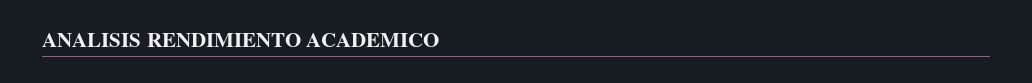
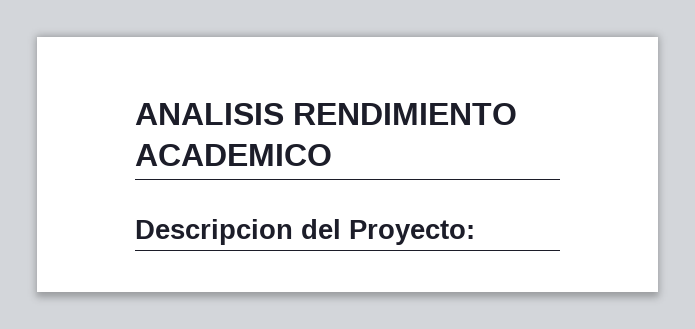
+ Descripcion del Proyecto:

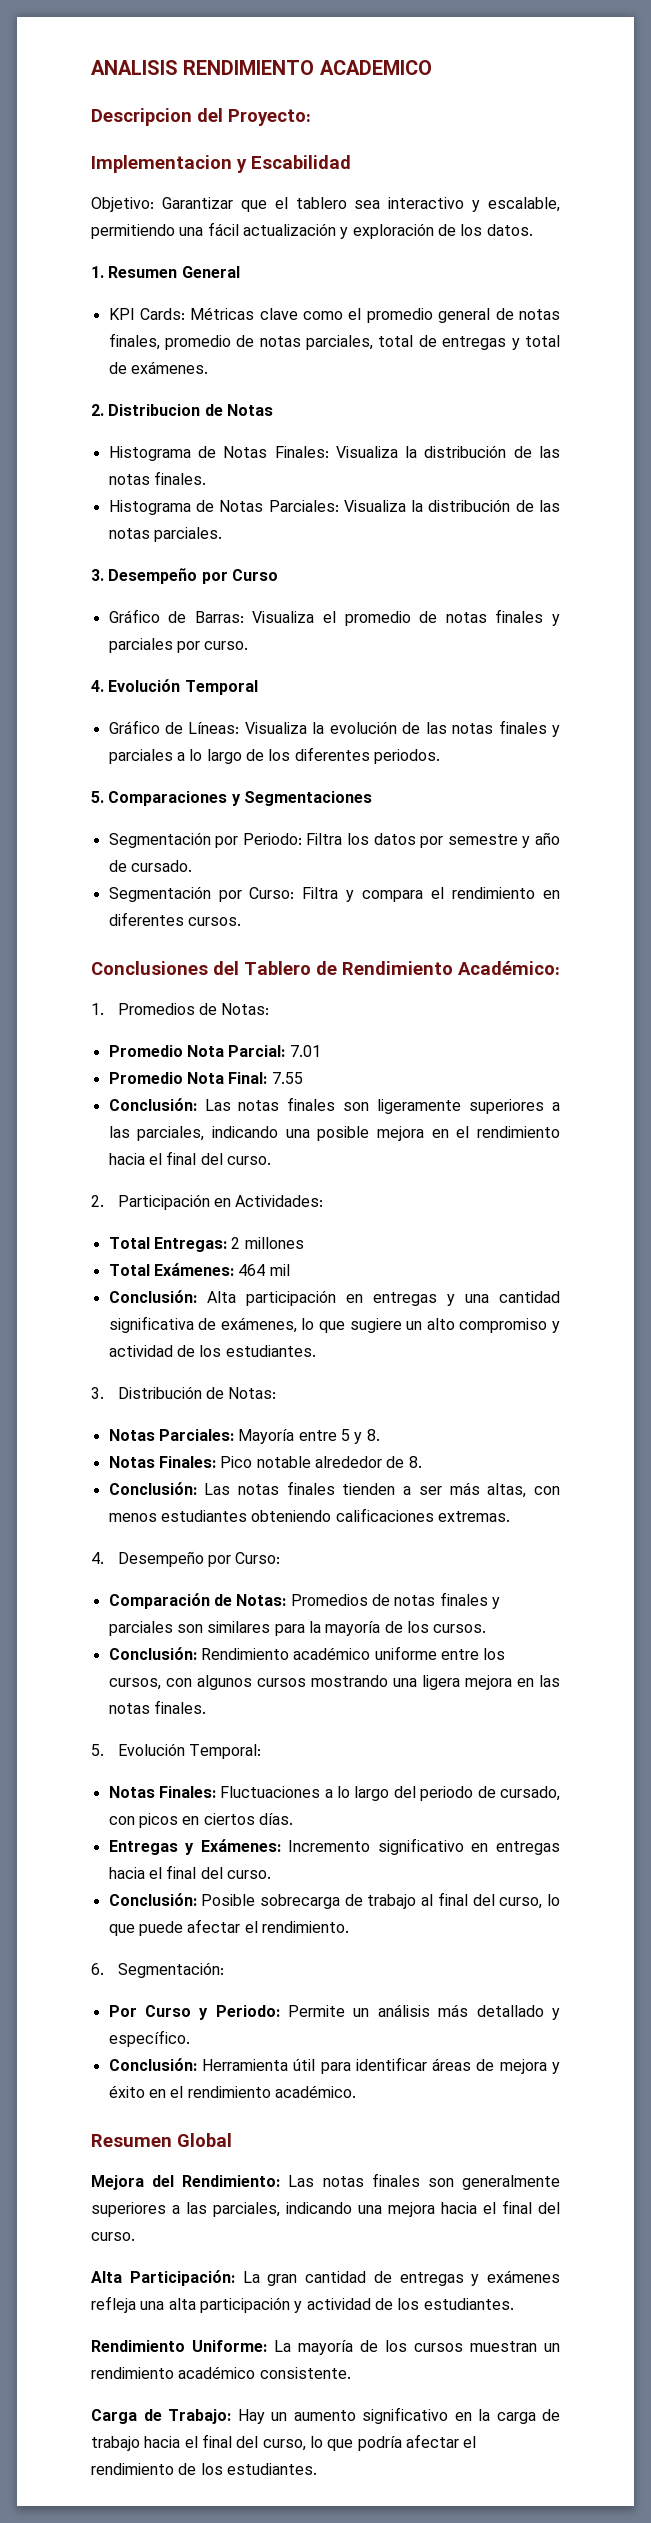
+ Implementacion y Escabilidad
+ Objetivo: Garantizar que el tablero sea interactivo y escalable, permitiendo una fácil actualización y exploración de los datos.
+ 1. Resumen General
+ KPI Cards: Métricas clave como el promedio general de notas finales, promedio de notas parciales, total de entregas y total de exámenes.
+ 2. Distribucion de Notas
+ Histograma de Notas Finales: Visualiza la distribución de las notas finales.
+ Histograma de Notas Parciales: Visualiza la distribución de las notas parciales.
+ 3. Desempeño por Curso
+ Gráfico de Barras: Visualiza el promedio de notas finales y parciales por curso.
+ 4. Evolución Temporal
+ Gráfico de Líneas: Visualiza la evolución de las notas finales y parciales a lo largo de los diferentes periodos.
+ 5. Comparaciones y Segmentaciones
+ Segmentación por Periodo: Filtra los datos por semestre y año de cursado.
+ Segmentación por Curso: Filtra y compara el rendimiento en diferentes cursos.
+ Conclusiones del Tablero de Rendimiento Académico:
+ 1. Promedios de Notas:
+ Promedio Nota Parcial: 7.01
+ Promedio Nota Final: 7.55
+ Conclusión: Las notas finales son ligeramente superiores a las parciales, indicando una posible mejora en el rendimiento hacia el final del curso.
+ 2. Participación en Actividades:
+ Total Entregas: 2 millones
+ Total Exámenes: 464 mil
+ Conclusión: Alta participación en entregas y una cantidad significativa de exámenes, lo que sugiere un alto compromiso y actividad de los estudiantes.
+ 3. Distribución de Notas:
+ Notas Parciales: Mayoría entre 5 y 8.
+ Notas Finales: Pico notable alrededor de 8.
+ Conclusión: Las notas finales tienden a ser más altas, con menos estudiantes obteniendo calificaciones extremas.
+ 4. Desempeño por Curso:
+ Comparación de Notas: Promedios de notas finales y parciales son similares para la mayoría de los cursos.
+ Conclusión: Rendimiento académico uniforme entre los cursos, con algunos cursos mostrando una ligera mejora en las notas finales.
+ 5. Evolución Temporal:
+ Notas Finales: Fluctuaciones a lo largo del periodo de cursado, con picos en ciertos días.
+ Entregas y Exámenes: Incremento significativo en entregas hacia el final del curso.
+ Conclusión: Posible sobrecarga de trabajo al final del curso, lo que puede afectar el rendimiento.
+ 6. Segmentación:
+ Por Curso y Periodo: Permite un análisis más detallado y específico.
+ Conclusión: Herramienta útil para identificar áreas de mejora y éxito en el rendimiento académico.
+ Resumen Global
+ Mejora del Rendimiento: Las notas finales son generalmente superiores a las parciales, indicando una mejora hacia el final del curso.
+ Alta Participación: La gran cantidad de entregas y exámenes refleja una alta participación y actividad de los estudiantes.
+ Rendimiento Uniforme: La mayoría de los cursos muestran un rendimiento académico consistente.
+ Carga de Trabajo: Hay un aumento significativo en la carga de trabajo hacia el final del curso, lo que podría afectar el rendimiento de los estudiantes.

